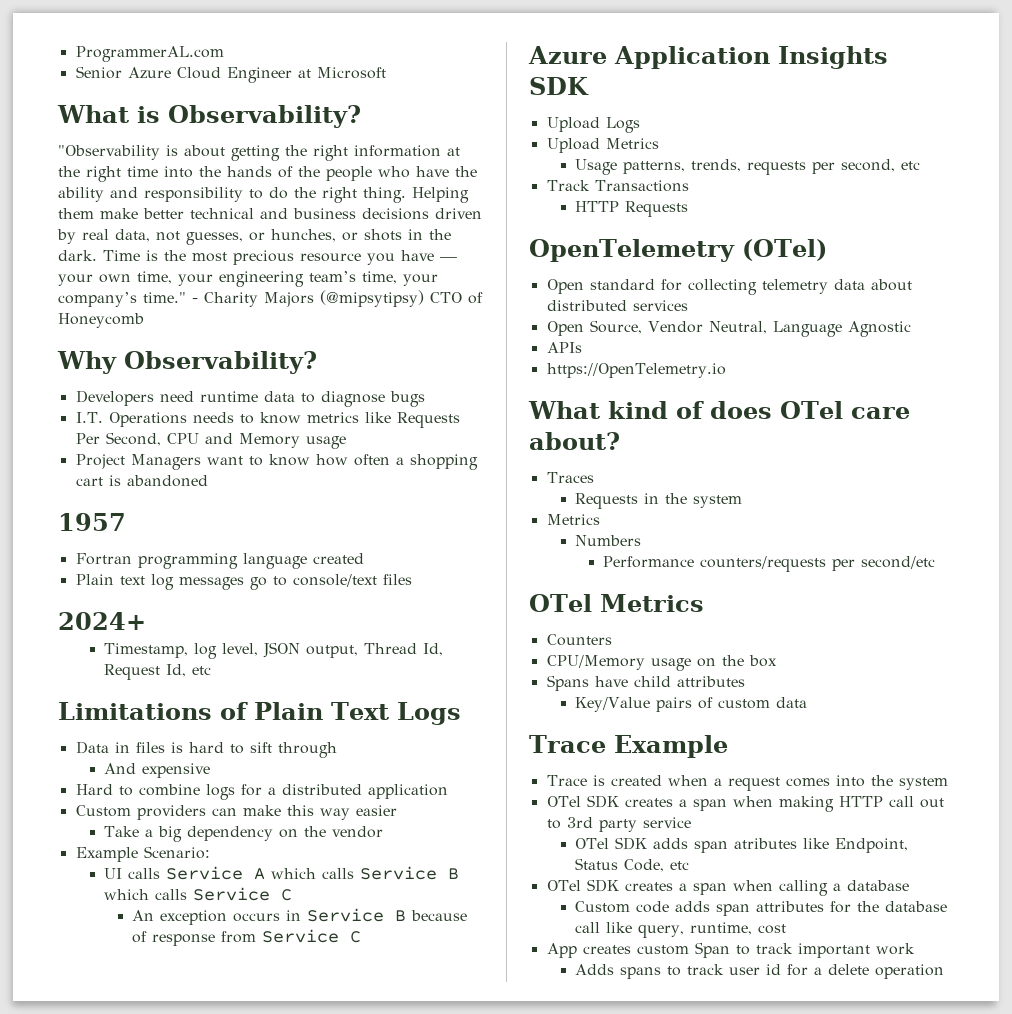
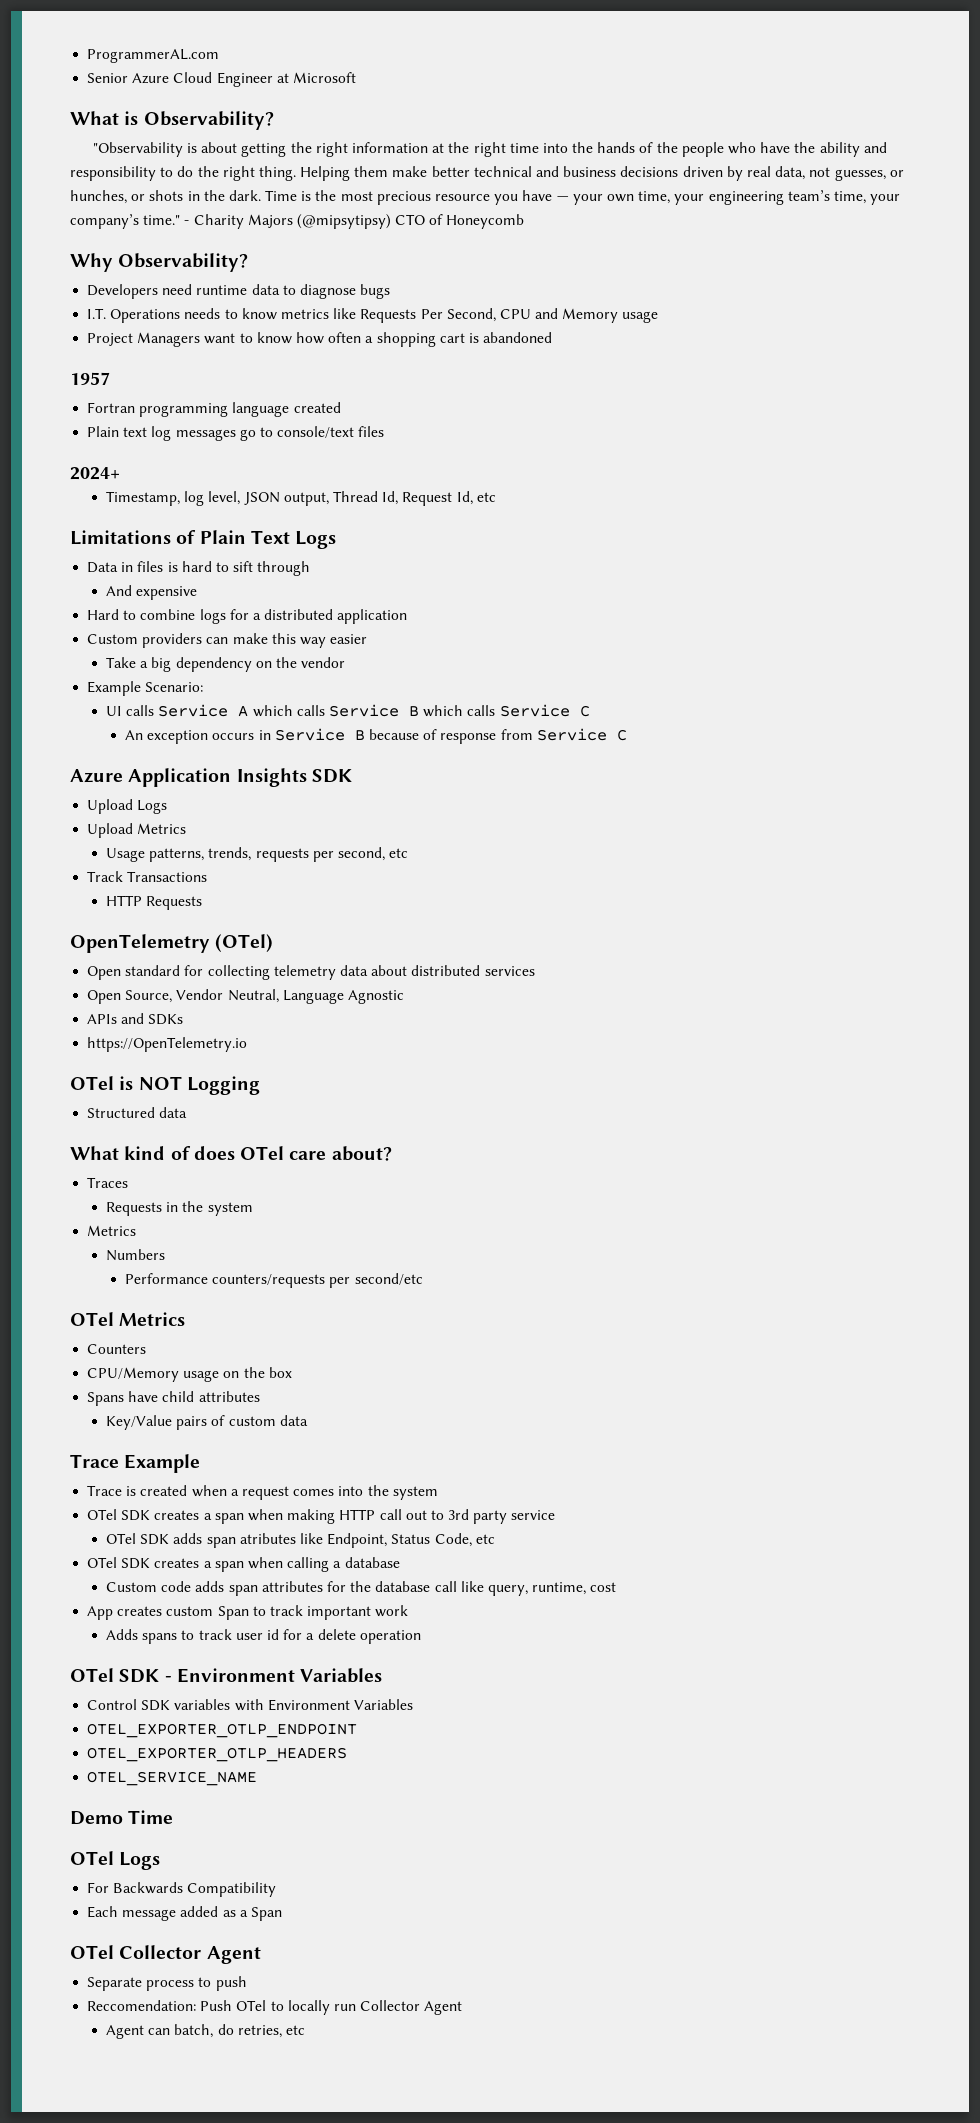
- APIs
+ APIs and SDKs
+ OTel is NOT Logging
+ Structured data
+ OTel SDK - Environment Variables
+ Control SDK variables with Environment Variables
+ OTEL_EXPORTER_OTLP_ENDPOINT
+ OTEL_EXPORTER_OTLP_HEADERS
+ OTEL_SERVICE_NAME
+ Demo Time
+ OTel Logs
+ For Backwards Compatibility
+ Each message added as a Span
+ OTel Collector Agent
+ Separate process to push
+ Reccomendation: Push OTel to locally run Collector Agent
+ Agent can batch, do retries, etc

